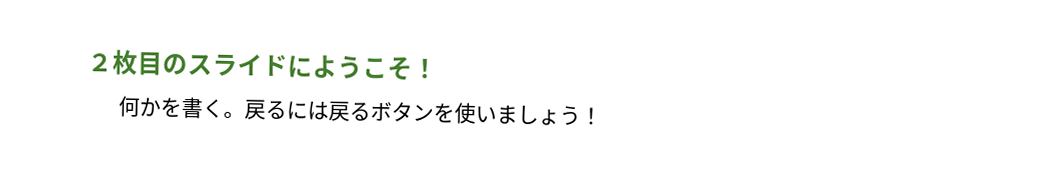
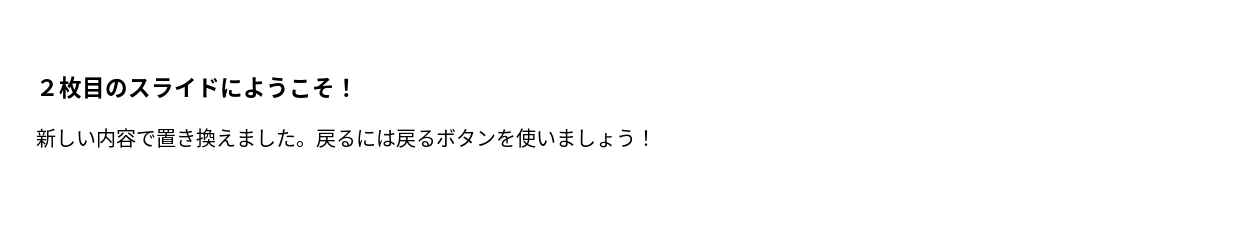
- 何かを書く。
+ 新しい内容で置き換えました。

